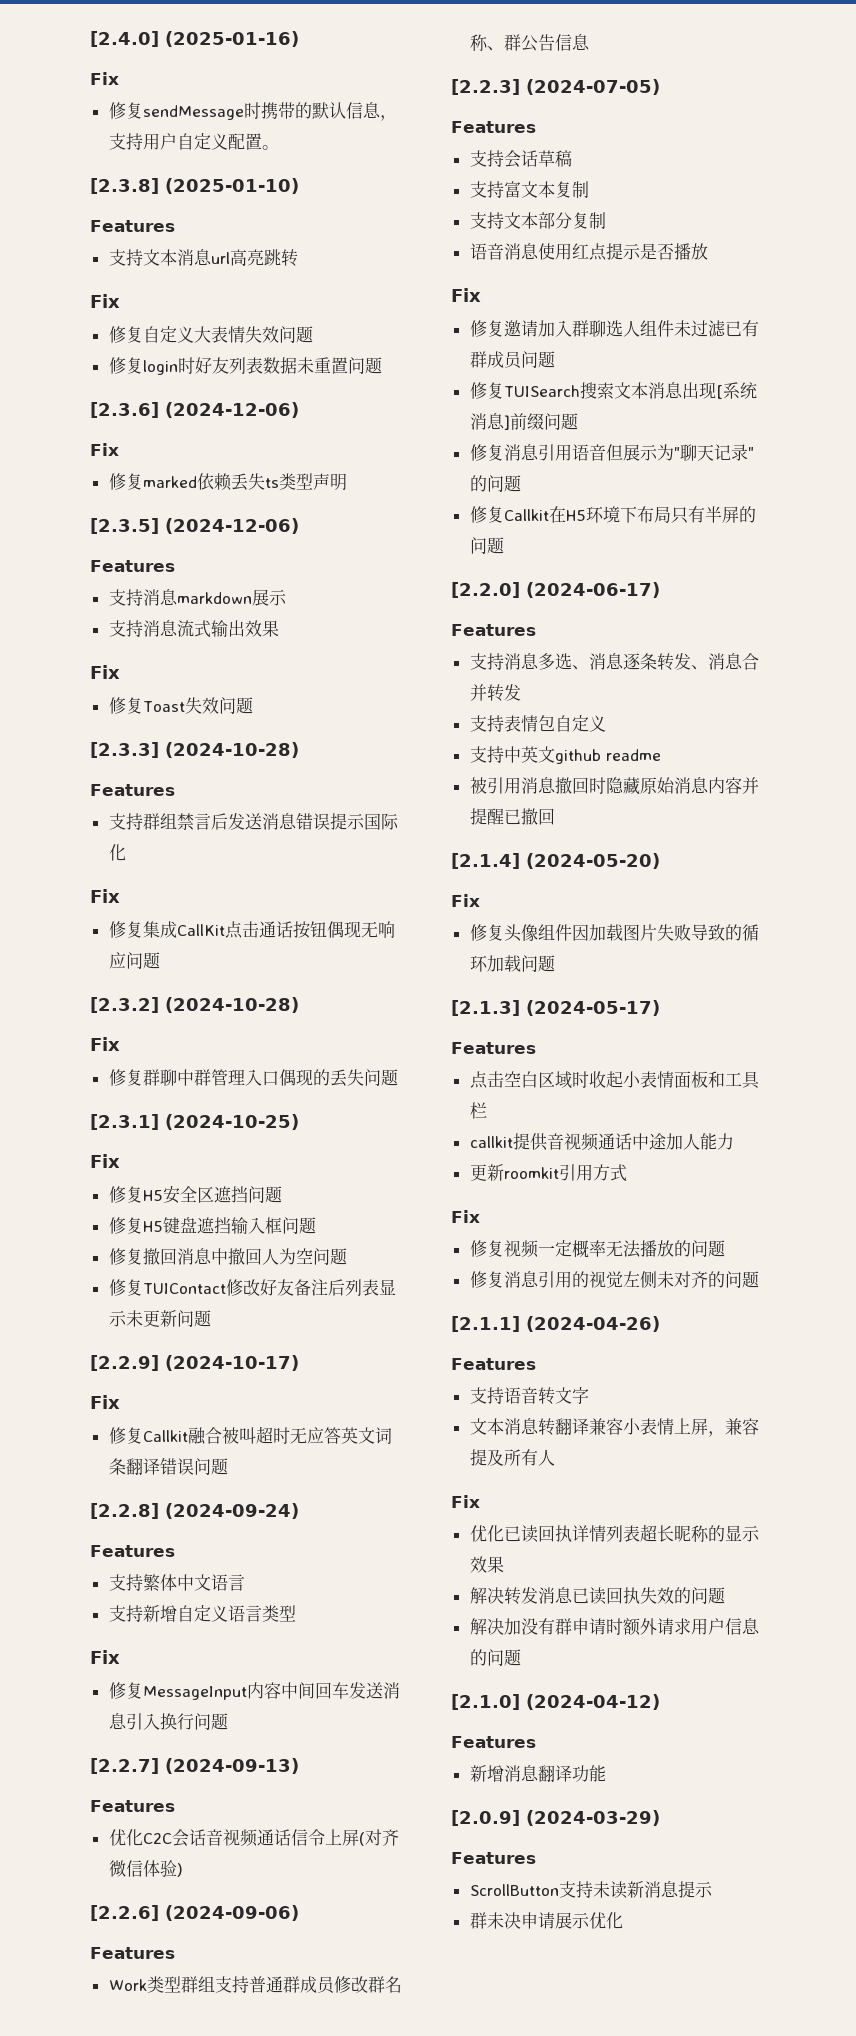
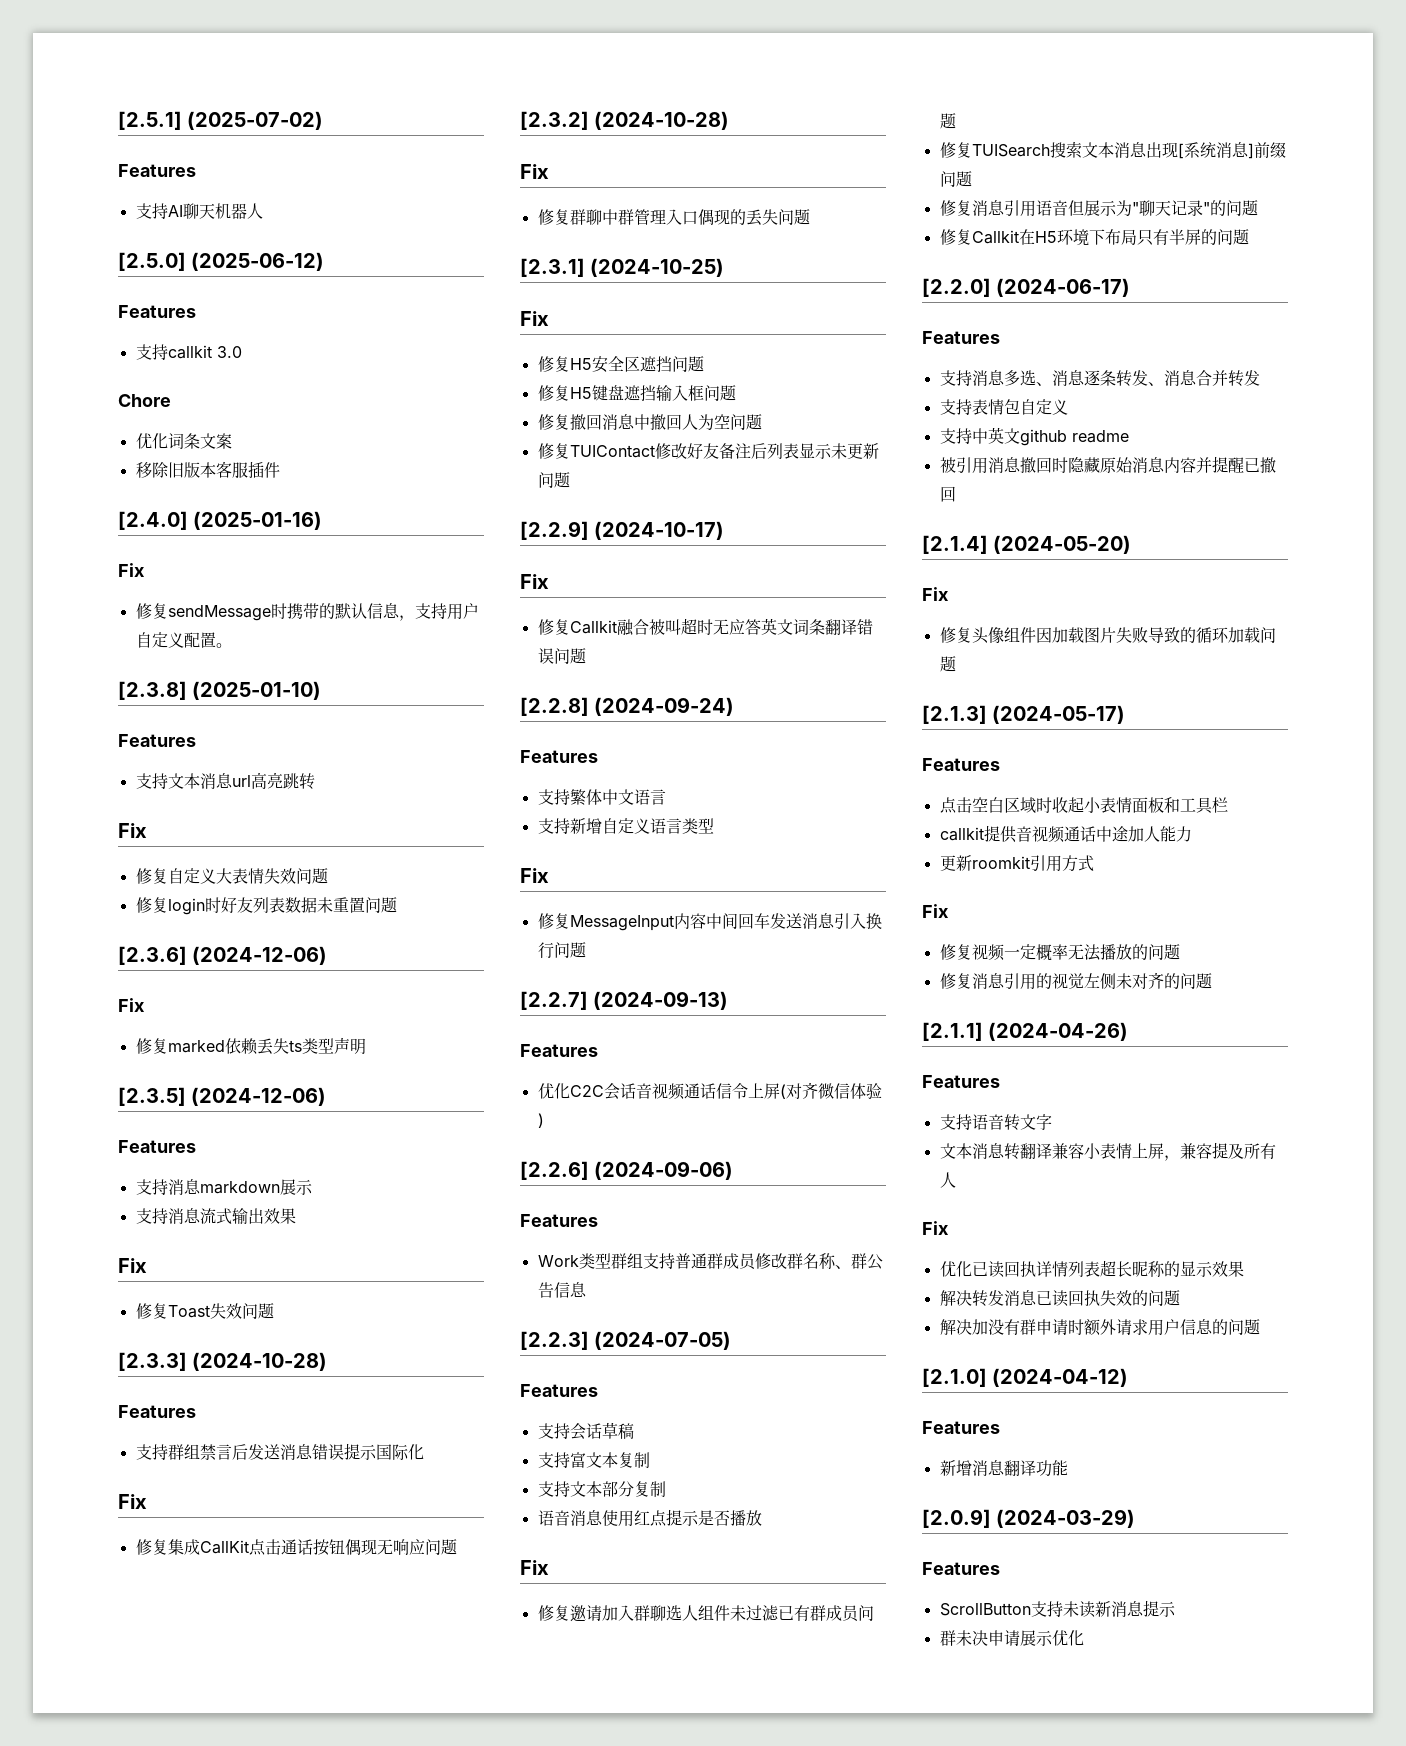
+ [2.5.1] (2025-07-02)
+ Features
+ 支持AI聊天机器人
+ [2.5.0] (2025-06-12)
+ Features
+ 支持callkit 3.0
+ Chore
+ 优化词条文案
+ 移除旧版本客服插件

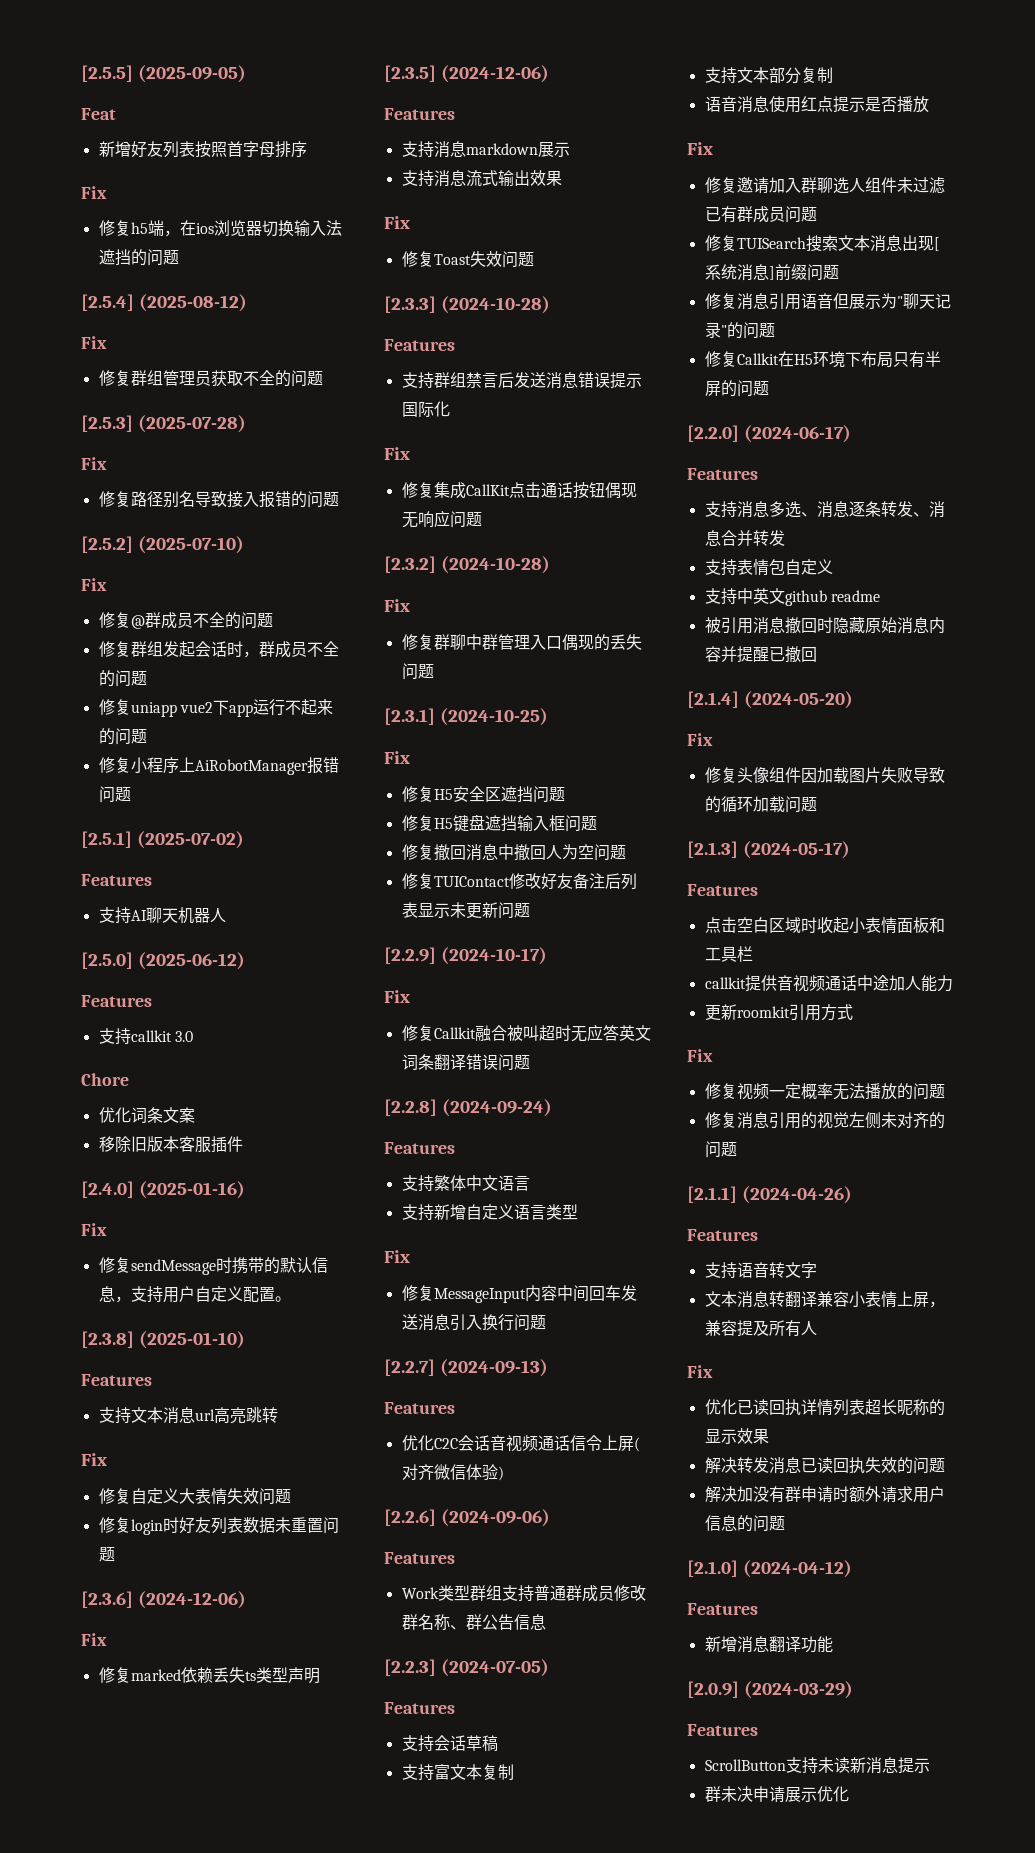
+ [2.5.5] (2025-09-05)
+ Feat
+ 新增好友列表按照首字母排序
+ Fix
+ 修复h5端，在ios浏览器切换输入法遮挡的问题
+ [2.5.4] (2025-08-12)
+ Fix
+ 修复群组管理员获取不全的问题
+ [2.5.3] (2025-07-28)
+ Fix
+ 修复路径别名导致接入报错的问题
+ [2.5.2] (2025-07-10)
+ Fix
+ 修复@群成员不全的问题
+ 修复群组发起会话时，群成员不全的问题
+ 修复uniapp vue2下app运行不起来的问题
+ 修复小程序上AiRobotManager报错问题

